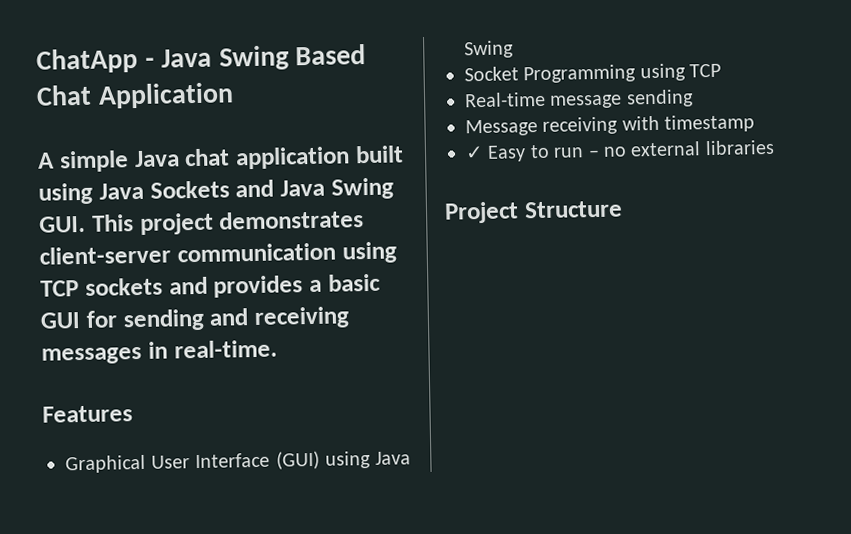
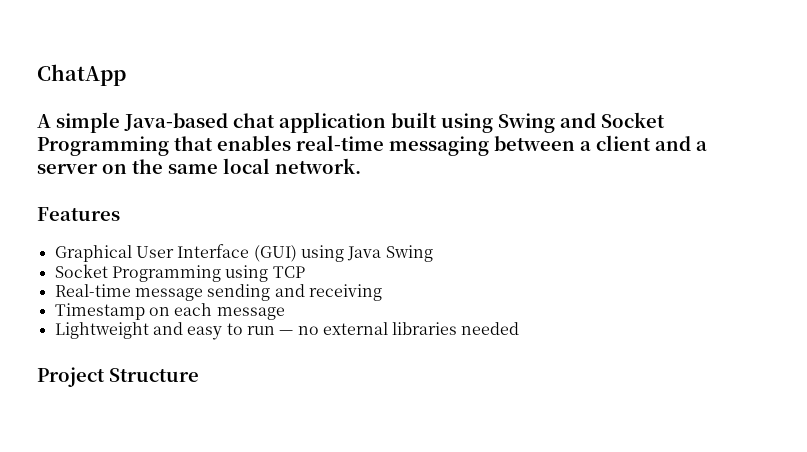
- ChatApp - Java Swing Based Chat Application
+ ChatApp
- A simple Java chat application built using Java Sockets and Java Swing GUI. This project demonstrates client-server communication using TCP sockets and provides a basic GUI for sending and receiving messages in real-time.
+ A simple Java-based chat application built using Swing and Socket Programming that enables real-time messaging between a client and a server on the same local network.
- Real-time message sending
- Message receiving with timestamp
- ✓ Easy to run – no external libraries
+ Real-time message sending and receiving
+ Timestamp on each message
+ Lightweight and easy to run — no external libraries needed

